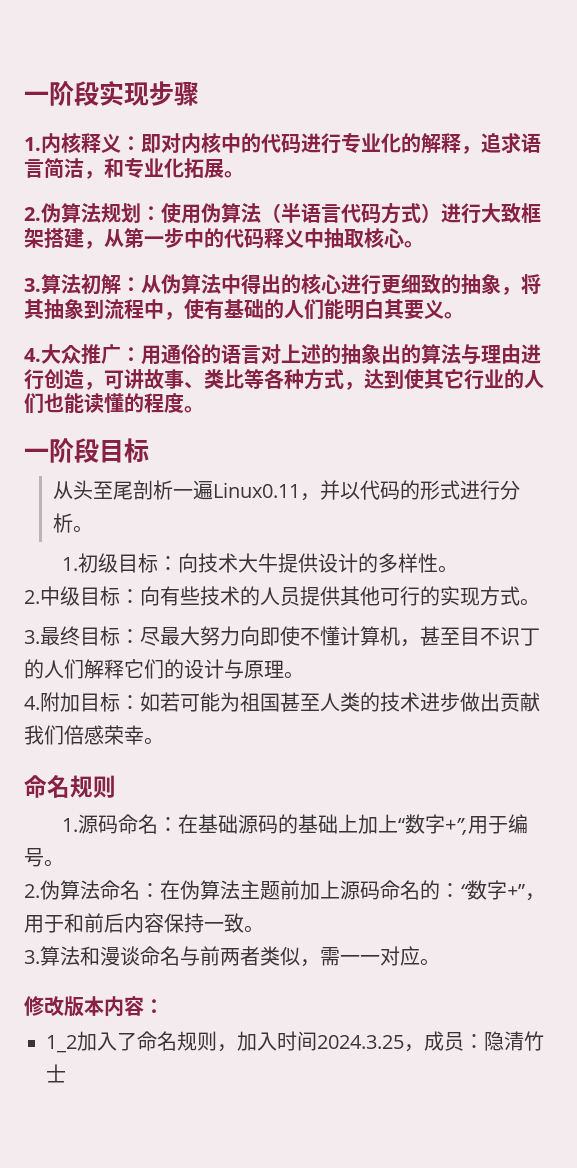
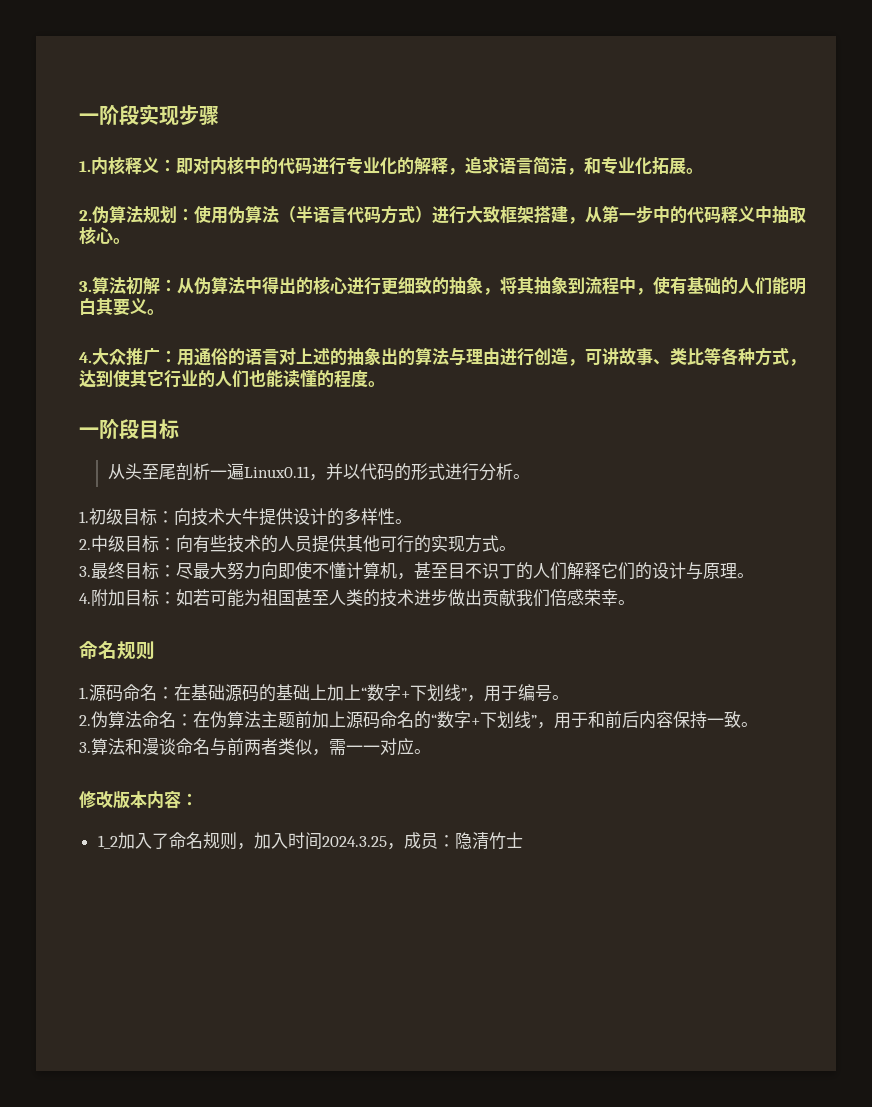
- 1.源码命名：在基础源码的基础上加上“数字+”,用于编号。
+ 1.源码命名：在基础源码的基础上加上“数字+下划线”，用于编号。
- 2.伪算法命名：在伪算法主题前加上源码命名的：“数字+”，用于和前后内容保持一致。
+ 2.伪算法命名：在伪算法主题前加上源码命名的“数字+下划线”，用于和前后内容保持一致。

